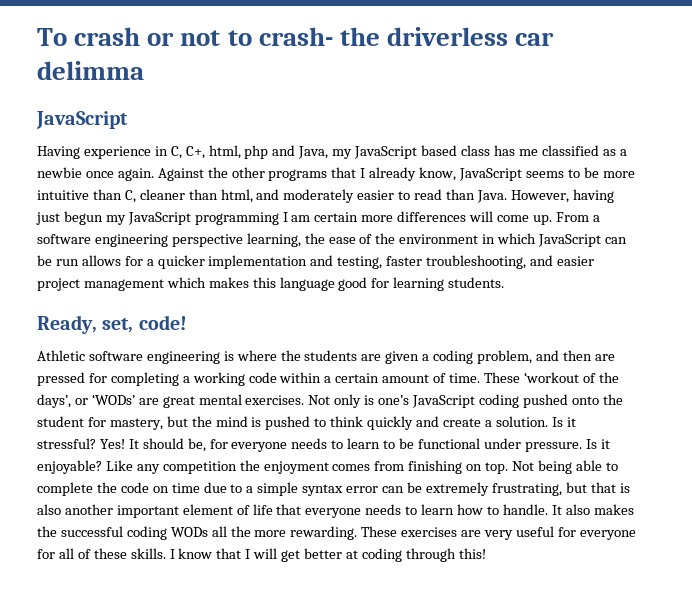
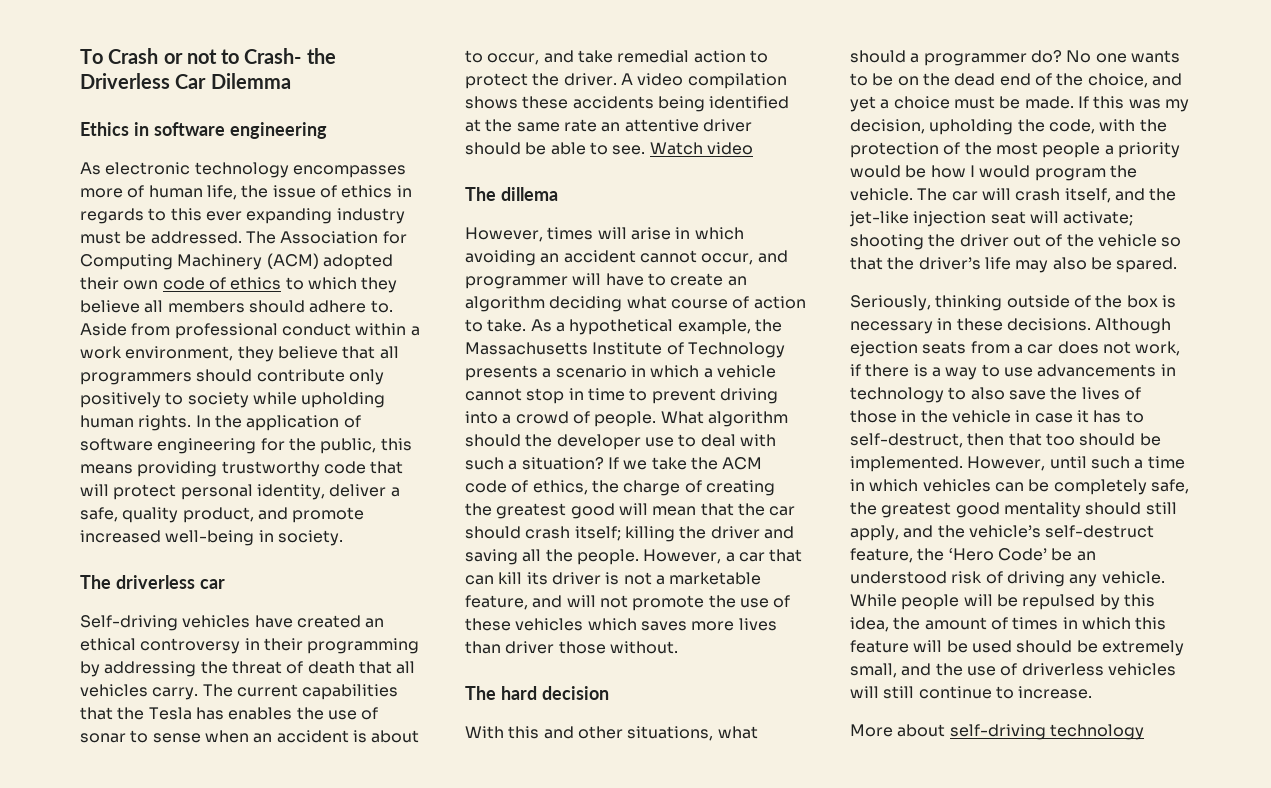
- To crash or not to crash- the driverless car delimma
- JavaScript
- Having experience in C, C+, html, php and Java, my JavaScript based class has me classified as a newbie once again. Against the other programs that I already know, JavaScript seems to be more intuitive than C, cleaner than html, and moderately easier to read than Java. However, having just begun my JavaScript programming I am certain more differences will come up. From a software engineering perspective learning, the ease of the environment in which JavaScript can be run allows for a quicker implementation and testing, faster troubleshooting, and easier project management which makes this language good for learning students.
- Ready, set, code!
- Athletic software engineering is where the students are given a coding problem, and then are pressed for completing a working code within a certain amount of time. These ‘workout of the days’, or ‘WODs’ are great mental exercises. Not only is one’s JavaScript coding pushed onto the student for mastery, but the mind is pushed to think quickly and create a solution. Is it stressful? Yes! It should be, for everyone needs to learn to be functional under pressure. Is it enjoyable? Like any competition the enjoyment comes from finishing on top. Not being able to complete the code on time due to a simple syntax error can be extremely frustrating, but that is also another important element of life that everyone needs to learn how to handle. It also makes the successful coding WODs all the more rewarding. These exercises are very useful for everyone for all of these skills. I know that I will get better at coding through this!
+ To Crash or not to Crash- the Driverless Car Dilemma
+ Ethics in software engineering
+ As electronic technology encompasses more of human life, the issue of ethics in regards to this ever expanding industry must be addressed. The Association for Computing Machinery (ACM) adopted their own code of ethics to which they believe all members should adhere to. Aside from professional conduct within a work environment, they believe that all programmers should contribute only positively to society while upholding human rights. In the application of software engineering for the public, this means providing trustworthy code that will protect personal identity, deliver a safe, quality product, and promote increased well-being in society.
+ The driverless car
+ Self-driving vehicles have created an ethical controversy in their programming by addressing the threat of death that all vehicles carry. The current capabilities that the Tesla has enables the use of sonar to sense when an accident is about to occur, and take remedial action to protect the driver. A video compilation shows these accidents being identified at the same rate an attentive driver should be able to see. Watch video
+ The dillema
+ However, times will arise in which avoiding an accident cannot occur, and programmer will have to create an algorithm deciding what course of action to take. As a hypothetical example, the Massachusetts Institute of Technology presents a scenario in which a vehicle cannot stop in time to prevent driving into a crowd of people. What algorithm should the developer use to deal with such a situation? If we take the ACM code of ethics, the charge of creating the greatest good will mean that the car should crash itself; killing the driver and saving all the people. However, a car that can kill its driver is not a marketable feature, and will not promote the use of these vehicles which saves more lives than driver those without.
+ The hard decision
+ With this and other situations, what should a programmer do? No one wants to be on the dead end of the choice, and yet a choice must be made. If this was my decision, upholding the code, with the protection of the most people a priority would be how I would program the vehicle. The car will crash itself, and the jet-like injection seat will activate; shooting the driver out of the vehicle so that the driver’s life may also be spared.
+ Seriously, thinking outside of the box is necessary in these decisions. Although ejection seats from a car does not work, if there is a way to use advancements in technology to also save the lives of those in the vehicle in case it has to self-destruct, then that too should be implemented. However, until such a time in which vehicles can be completely safe, the greatest good mentality should still apply, and the vehicle’s self-destruct feature, the ‘Hero Code’ be an understood risk of driving any vehicle. While people will be repulsed by this idea, the amount of times in which this feature will be used should be extremely small, and the use of driverless vehicles will still continue to increase.
+ More about self-driving technology

